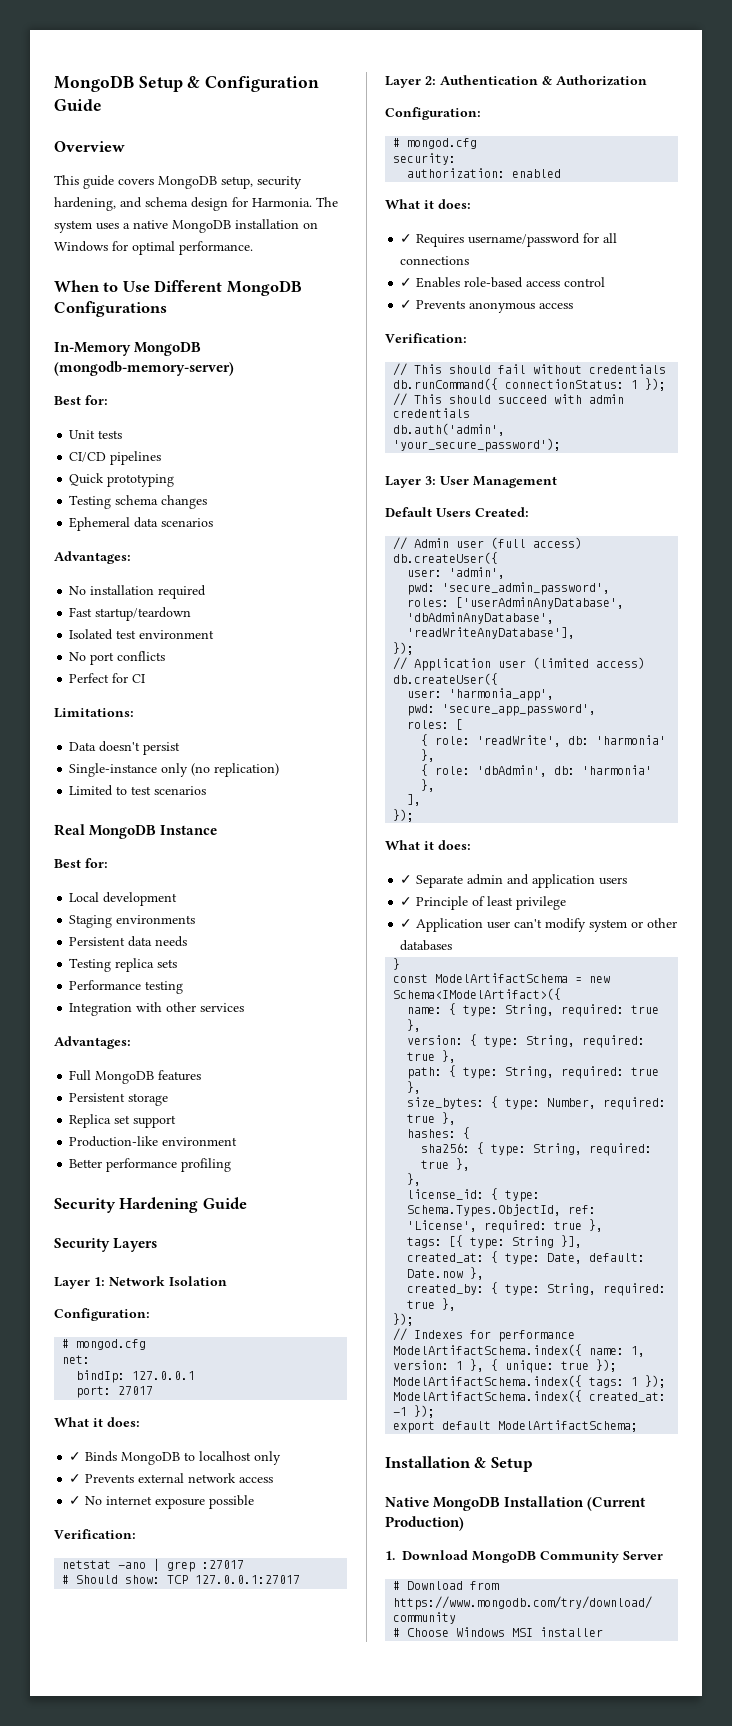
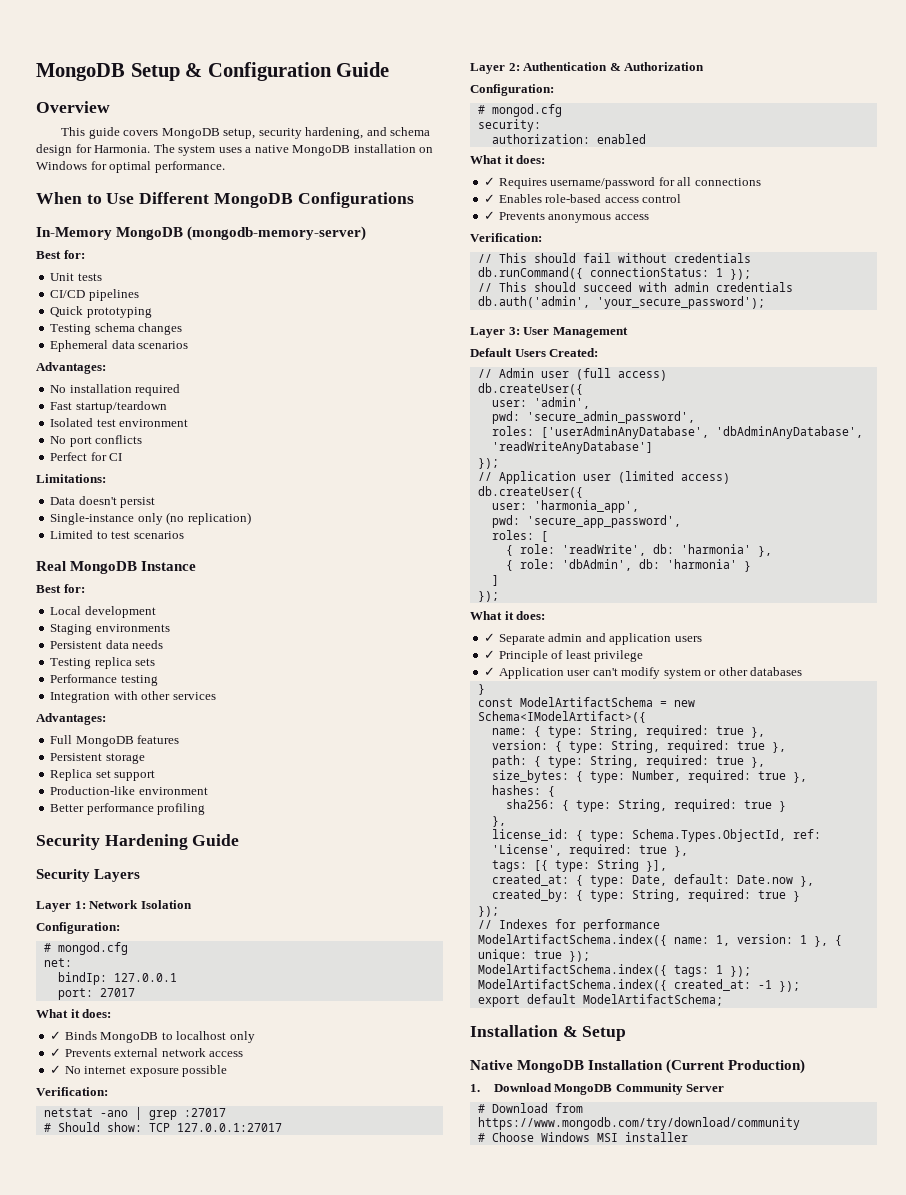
- roles: ['userAdminAnyDatabase', 'dbAdminAnyDatabase', 'readWriteAnyDatabase'],
+ roles: ['userAdminAnyDatabase', 'dbAdminAnyDatabase', 'readWriteAnyDatabase']
- { role: 'dbAdmin', db: 'harmonia' },
- ],
+ { role: 'dbAdmin', db: 'harmonia' }
+ ]
- sha256: { type: String, required: true },
+ sha256: { type: String, required: true }
- created_by: { type: String, required: true },
+ created_by: { type: String, required: true }

